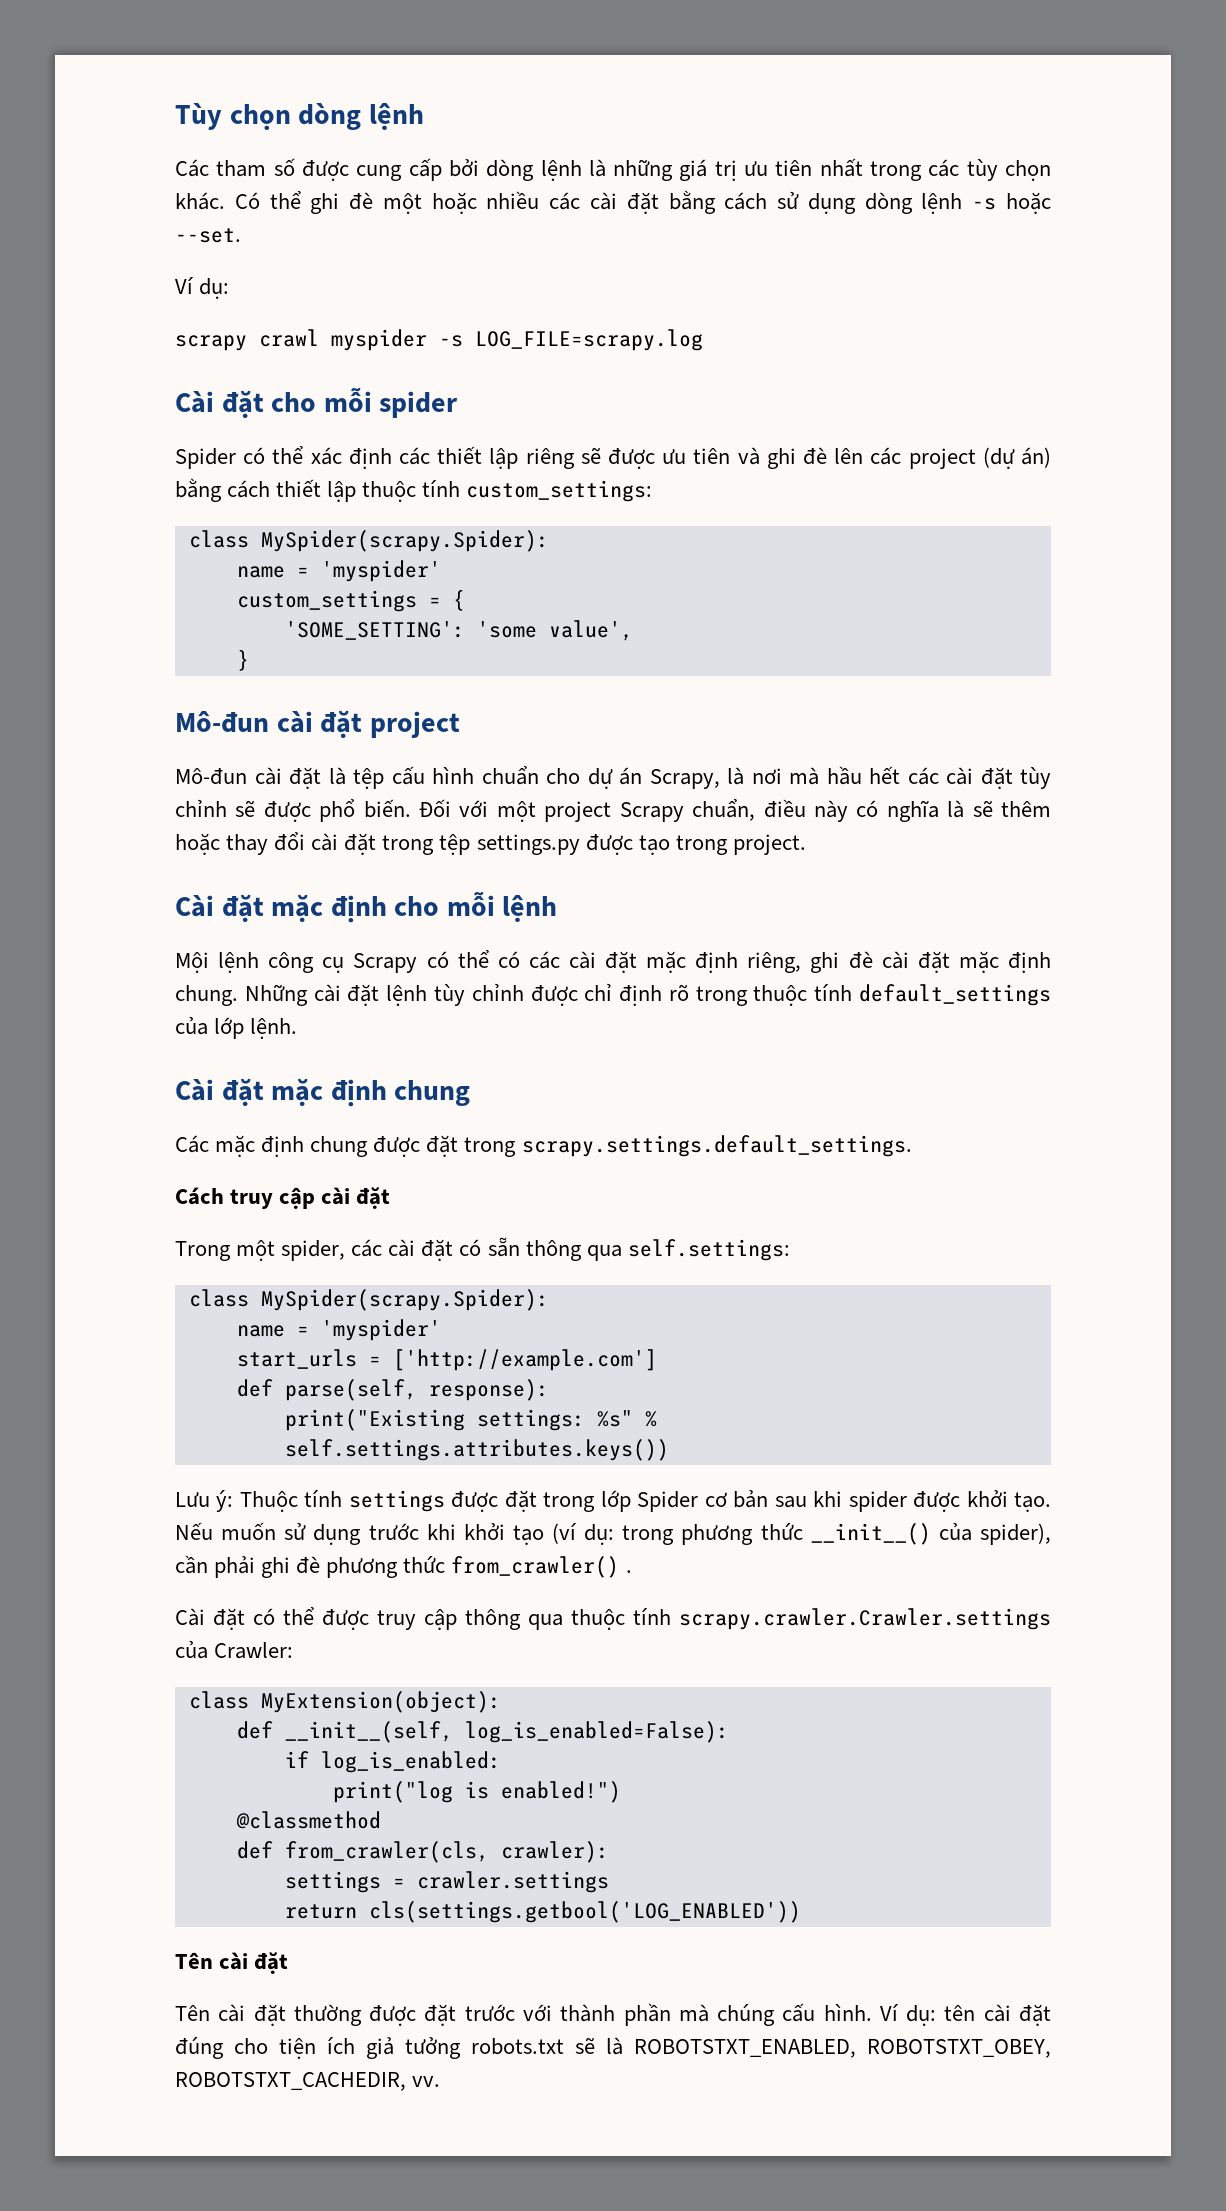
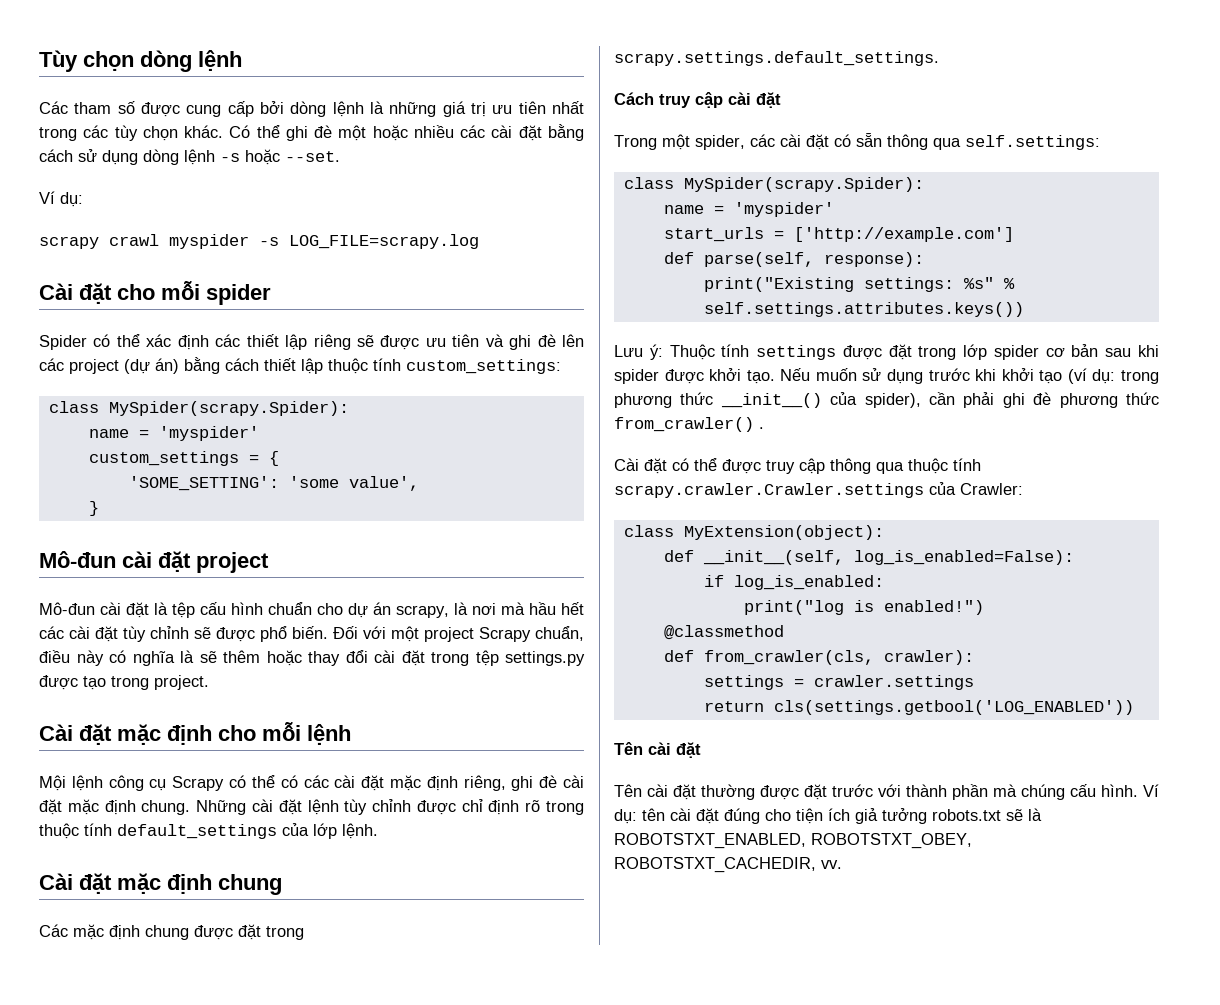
- Mô-đun cài đặt là tệp cấu hình chuẩn cho dự án Scrapy, là nơi mà hầu hết các cài đặt tùy chỉnh sẽ được phổ biến.
+ Mô-đun cài đặt là tệp cấu hình chuẩn cho dự án scrapy, là nơi mà hầu hết các cài đặt tùy chỉnh sẽ được phổ biến.
- Lưu ý: Thuộc tính settings được đặt trong lớp Spider cơ bản sau khi spider được khởi tạo.
+ Lưu ý: Thuộc tính settings được đặt trong lớp spider cơ bản sau khi spider được khởi tạo.

